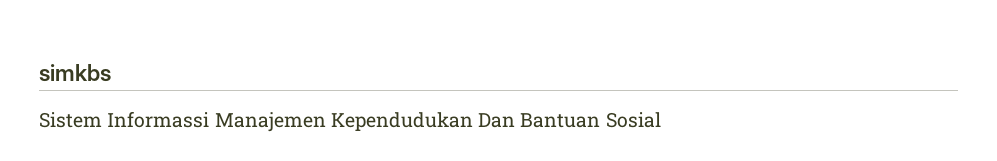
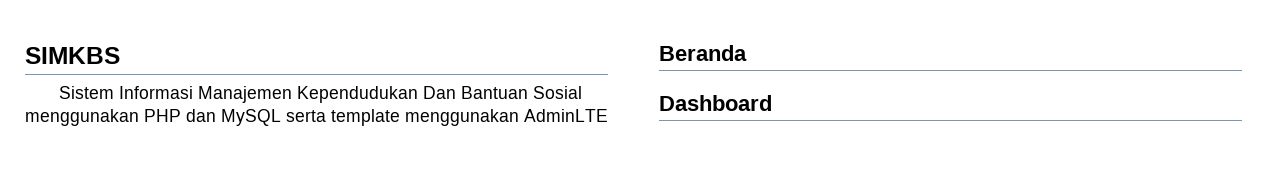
- simkbs
+ SIMKBS
- Sistem Informassi Manajemen Kependudukan Dan Bantuan Sosial
+ Sistem Informasi Manajemen Kependudukan Dan Bantuan Sosial menggunakan PHP dan MySQL serta template menggunakan AdminLTE
+ Beranda
+ Dashboard

